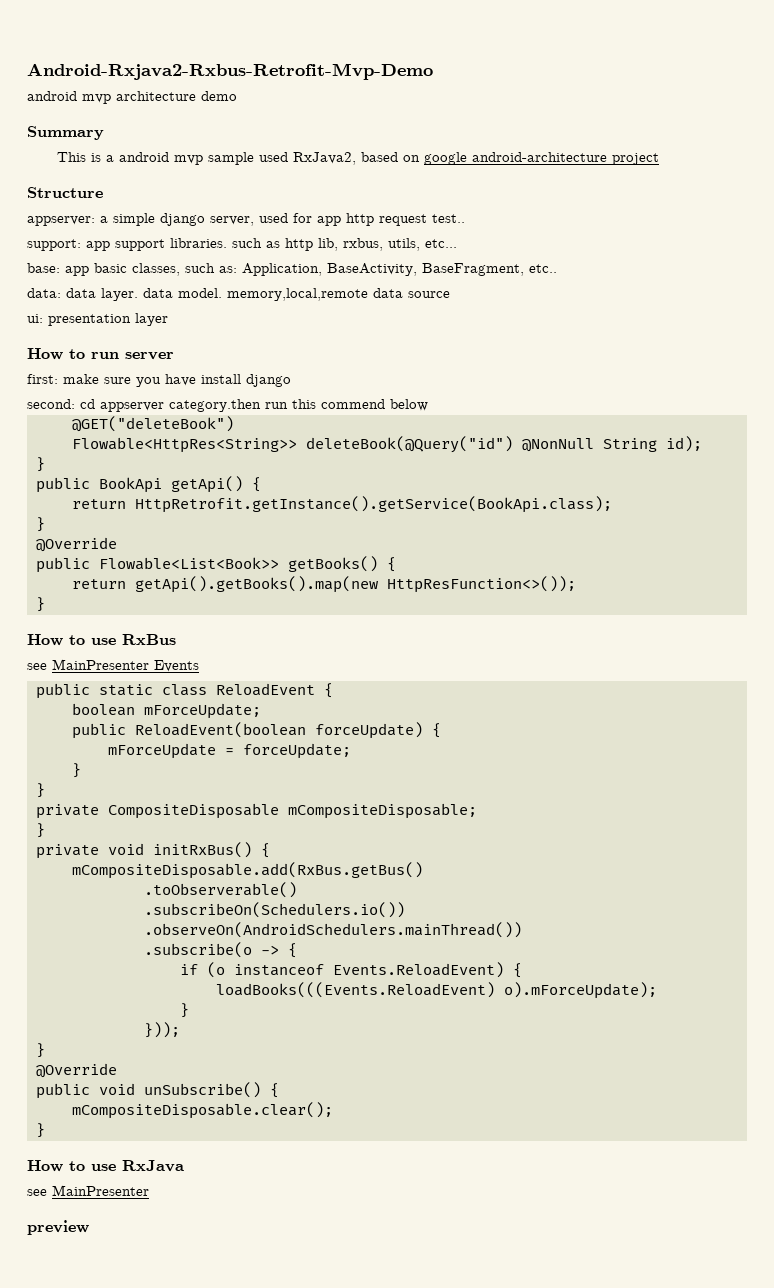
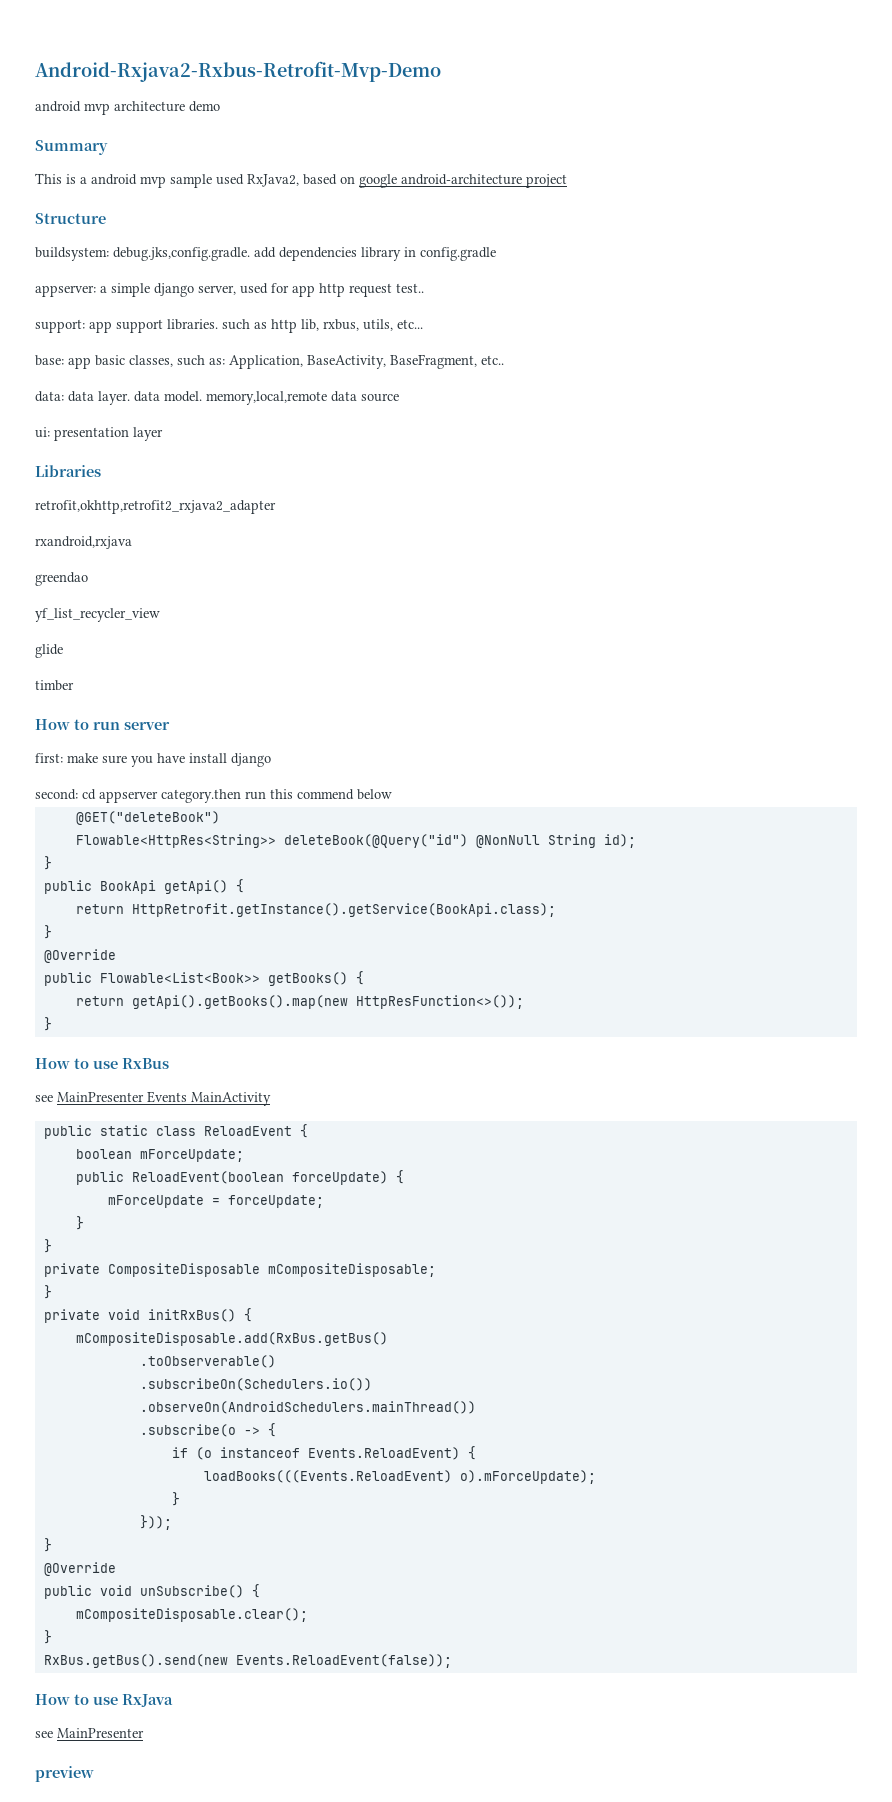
+ buildsystem: debug.jks,config.gradle. add dependencies library in config.gradle
+ Libraries
+ retrofit,okhttp,retrofit2_rxjava2_adapter
+ rxandroid,rxjava
+ greendao
+ yf_list_recycler_view
+ glide
+ timber
- see MainPresenter Events
+ see MainPresenter Events MainActivity
+ RxBus.getBus().send(new Events.ReloadEvent(false));

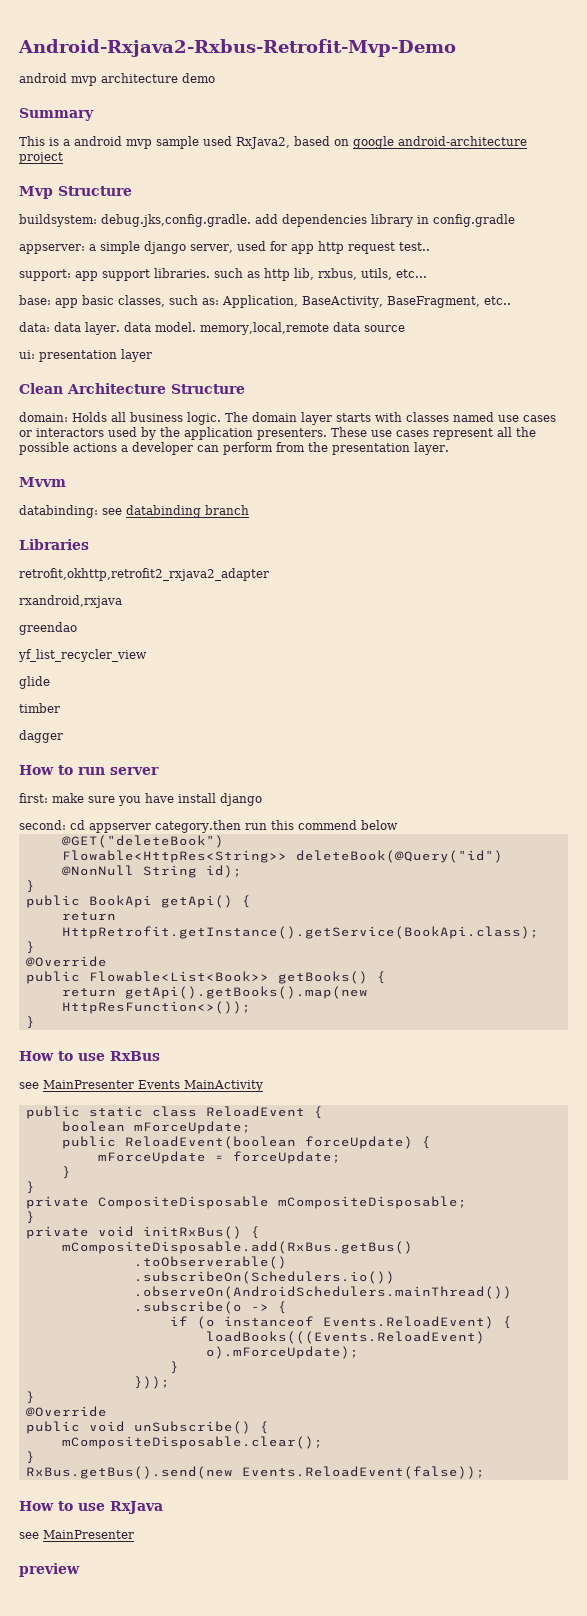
- Structure
+ Mvp Structure
+ Clean Architecture Structure
+ domain: Holds all business logic. The domain layer starts with classes named use cases or interactors used by the application presenters. These use cases represent all the possible actions a developer can perform from the presentation layer.
+ Mvvm
+ databinding: see databinding branch
+ dagger

